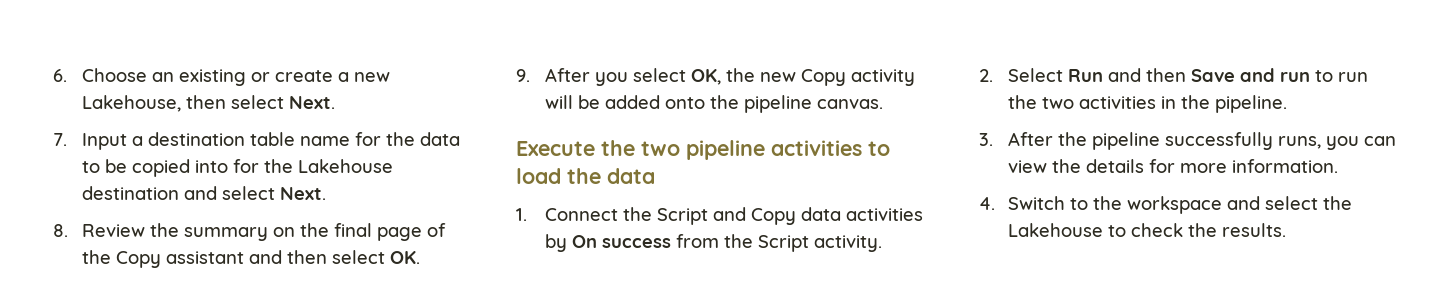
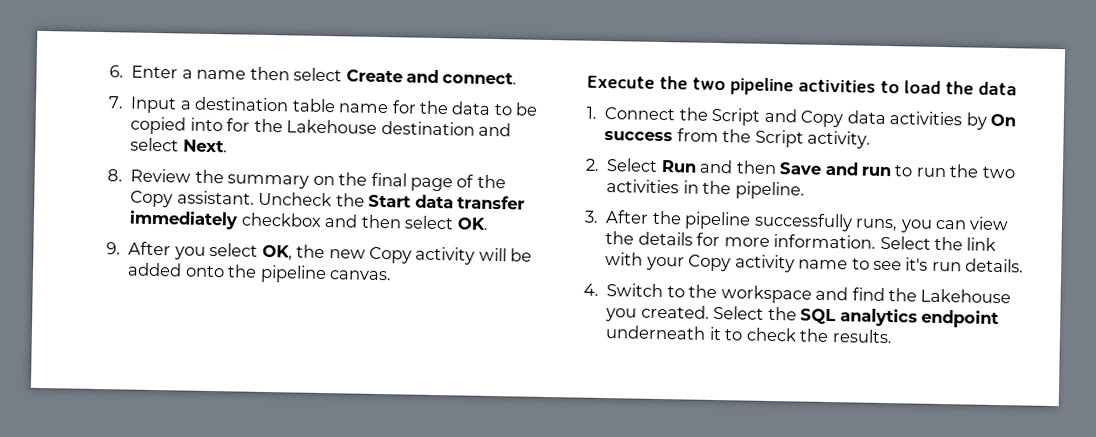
- 6. Choose an existing or create a new Lakehouse, then select Next.
+ 6. Enter a name then select Create and connect.
- 8. Review the summary on the final page of the Copy assistant and then select OK.
+ 8. Review the summary on the final page of the Copy assistant. Uncheck the Start data transfer immediately checkbox and then select OK.
+ Select the link with your Copy activity name to see it's run details.
- 4. Switch to the workspace and select the Lakehouse to check the results.
+ 4. Switch to the workspace and find the Lakehouse you created. Select the SQL analytics endpoint underneath it to check the results.

